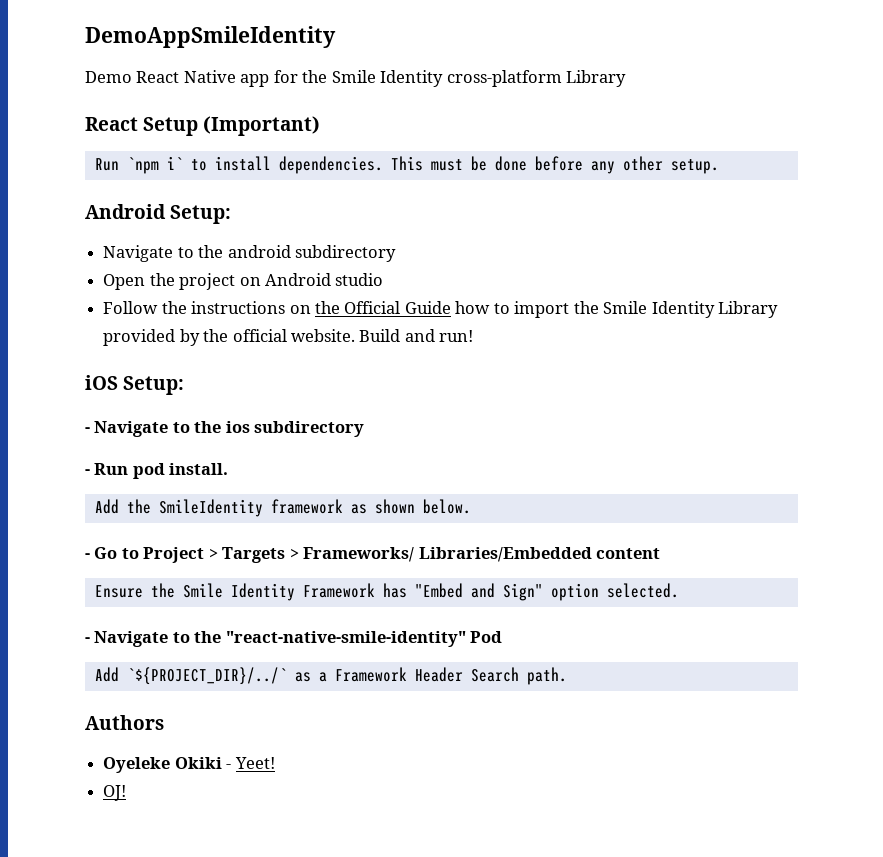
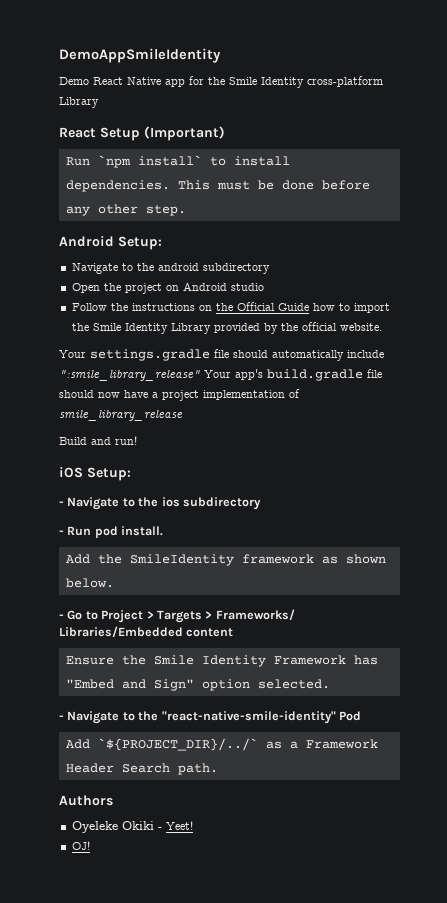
- Run `npm i` to install dependencies.
+ Run `npm install` to install dependencies.
- This must be done before any other setup.
+ This must be done before any other step.
- Follow the instructions on the Official Guide how to import the Smile Identity Library provided by the official website. Build and run!
+ Follow the instructions on the Official Guide how to import the Smile Identity Library provided by the official website.
+ Your settings.gradle file should automatically include ":smile_library_release" Your app's build.gradle file should now have a project implementation of smile_library_release
+ Build and run!

